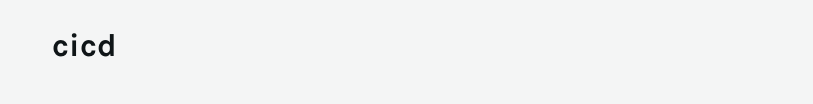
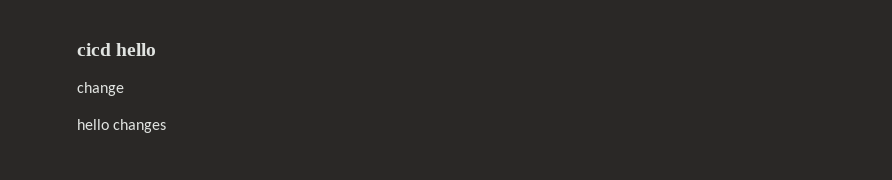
- cicd
+ cicd hello
+ change
+ hello changes

